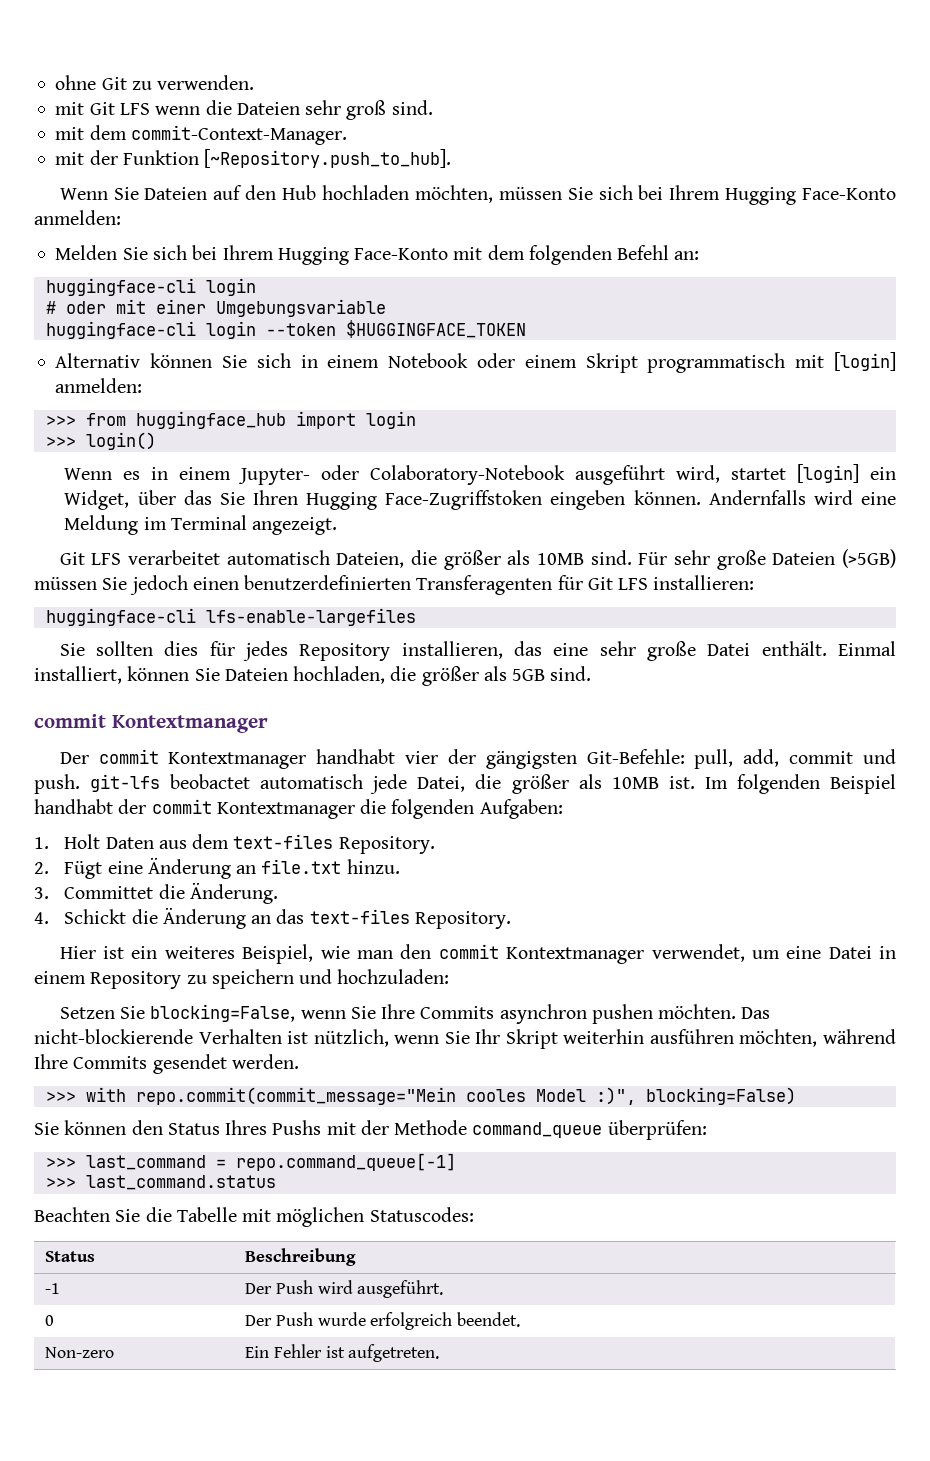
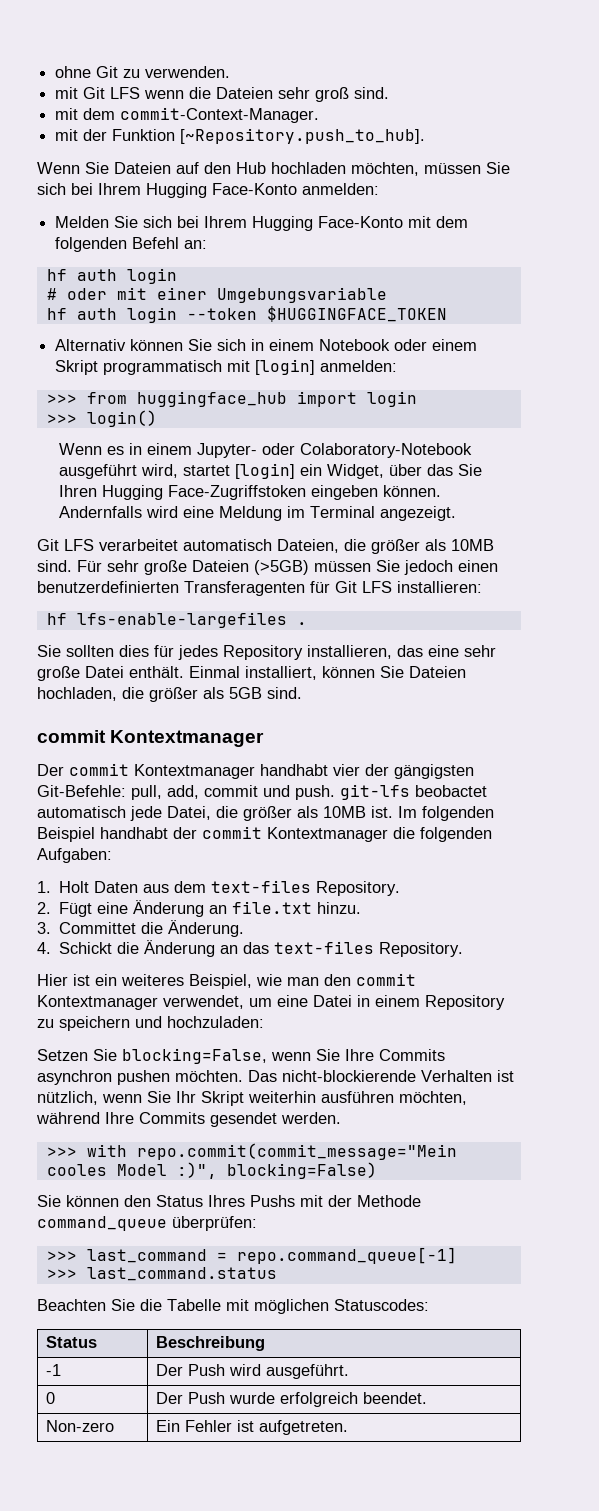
  Melden Sie sich bei Ihrem Hugging Face-Konto mit dem folgenden Befehl an:
- huggingface-cli login
+ hf auth login
- huggingface-cli login --token $HUGGINGFACE_TOKEN
+ hf auth login --token $HUGGINGFACE_TOKEN
- huggingface-cli lfs-enable-largefiles
+ hf lfs-enable-largefiles .

